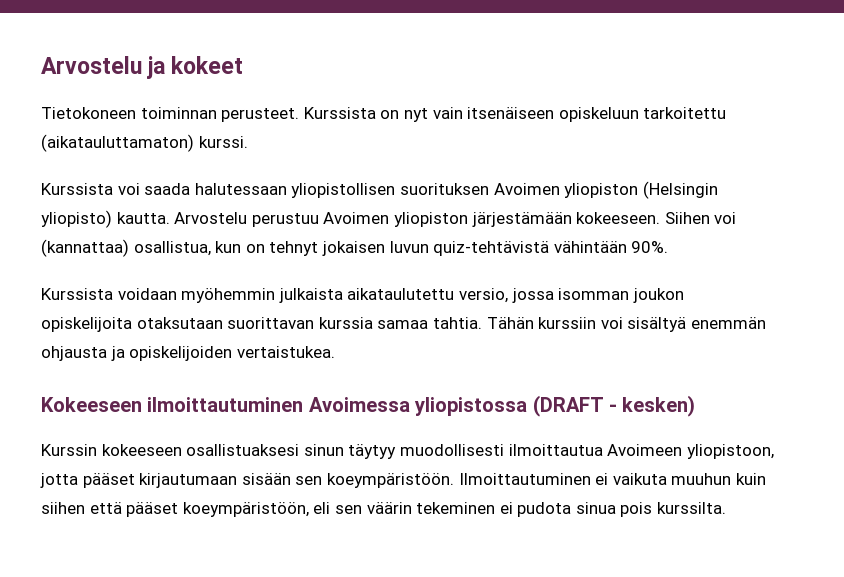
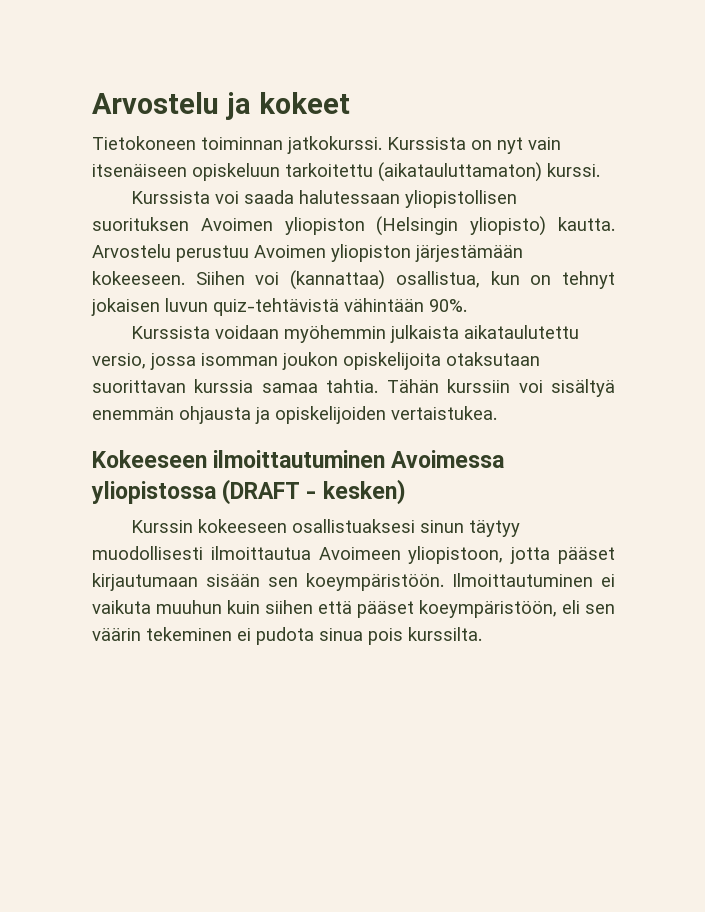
- Tietokoneen toiminnan perusteet.
+ Tietokoneen toiminnan jatkokurssi.

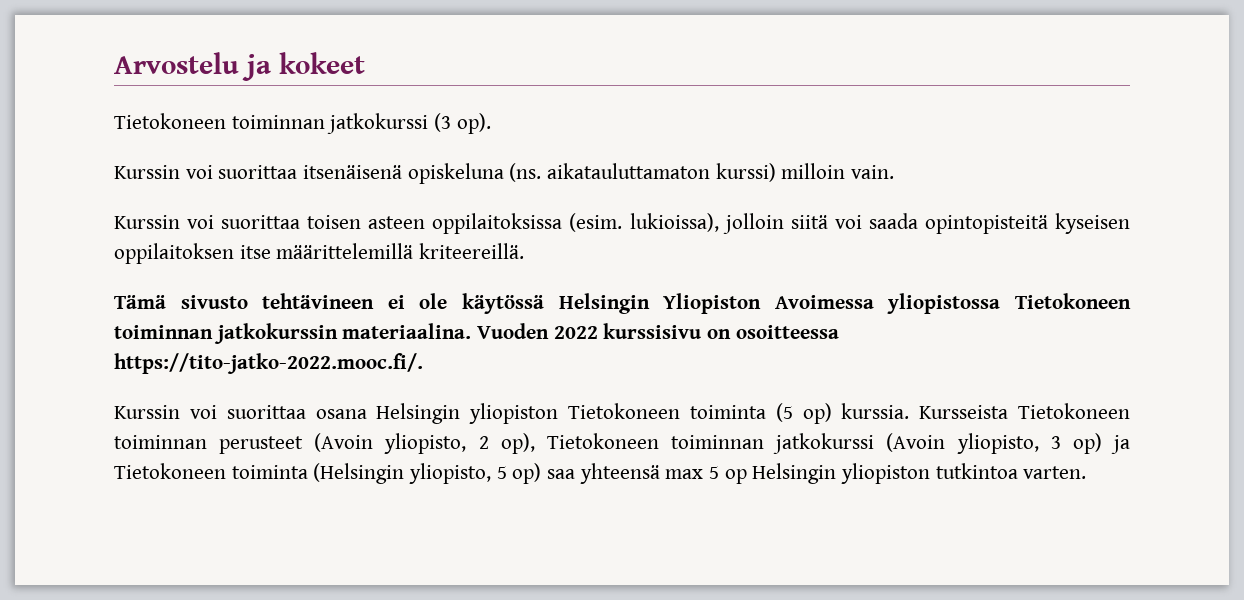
- Tietokoneen toiminnan jatkokurssi. Kurssista on nyt vain itsenäiseen opiskeluun tarkoitettu (aikatauluttamaton) kurssi.
- Kurssista voi saada halutessaan yliopistollisen suorituksen Avoimen yliopiston (Helsingin yliopisto) kautta. Arvostelu perustuu Avoimen yliopiston järjestämään kokeeseen. Siihen voi (kannattaa) osallistua, kun on tehnyt jokaisen luvun quiz-tehtävistä vähintään 90%.
- Kurssista voidaan myöhemmin julkaista aikataulutettu versio, jossa isomman joukon opiskelijoita otaksutaan suorittavan kurssia samaa tahtia. Tähän kurssiin voi sisältyä enemmän ohjausta ja opiskelijoiden vertaistukea.
- Kokeeseen ilmoittautuminen Avoimessa yliopistossa (DRAFT - kesken)
- Kurssin kokeeseen osallistuaksesi sinun täytyy muodollisesti ilmoittautua Avoimeen yliopistoon, jotta pääset kirjautumaan sisään sen koeympäristöön. Ilmoittautuminen ei vaikuta muuhun kuin siihen että pääset koeympäristöön, eli sen väärin tekeminen ei pudota sinua pois kurssilta.
+ Tietokoneen toiminnan jatkokurssi (3 op).
+ Kurssin voi suorittaa itsenäisenä opiskeluna (ns. aikatauluttamaton kurssi) milloin vain.
+ Kurssin voi suorittaa toisen asteen oppilaitoksissa (esim. lukioissa), jolloin siitä voi saada opintopisteitä kyseisen oppilaitoksen itse määrittelemillä kriteereillä.
+ Tämä sivusto tehtävineen ei ole käytössä Helsingin Yliopiston Avoimessa yliopistossa Tietokoneen toiminnan jatkokurssin materiaalina. Vuoden 2022 kurssisivu on osoitteessa https://tito-jatko-2022.mooc.fi/.
+ Kurssin voi suorittaa osana Helsingin yliopiston Tietokoneen toiminta (5 op) kurssia. Kursseista Tietokoneen toiminnan perusteet (Avoin yliopisto, 2 op), Tietokoneen toiminnan jatkokurssi (Avoin yliopisto, 3 op) ja Tietokoneen toiminta (Helsingin yliopisto, 5 op) saa yhteensä max 5 op Helsingin yliopiston tutkintoa varten.

